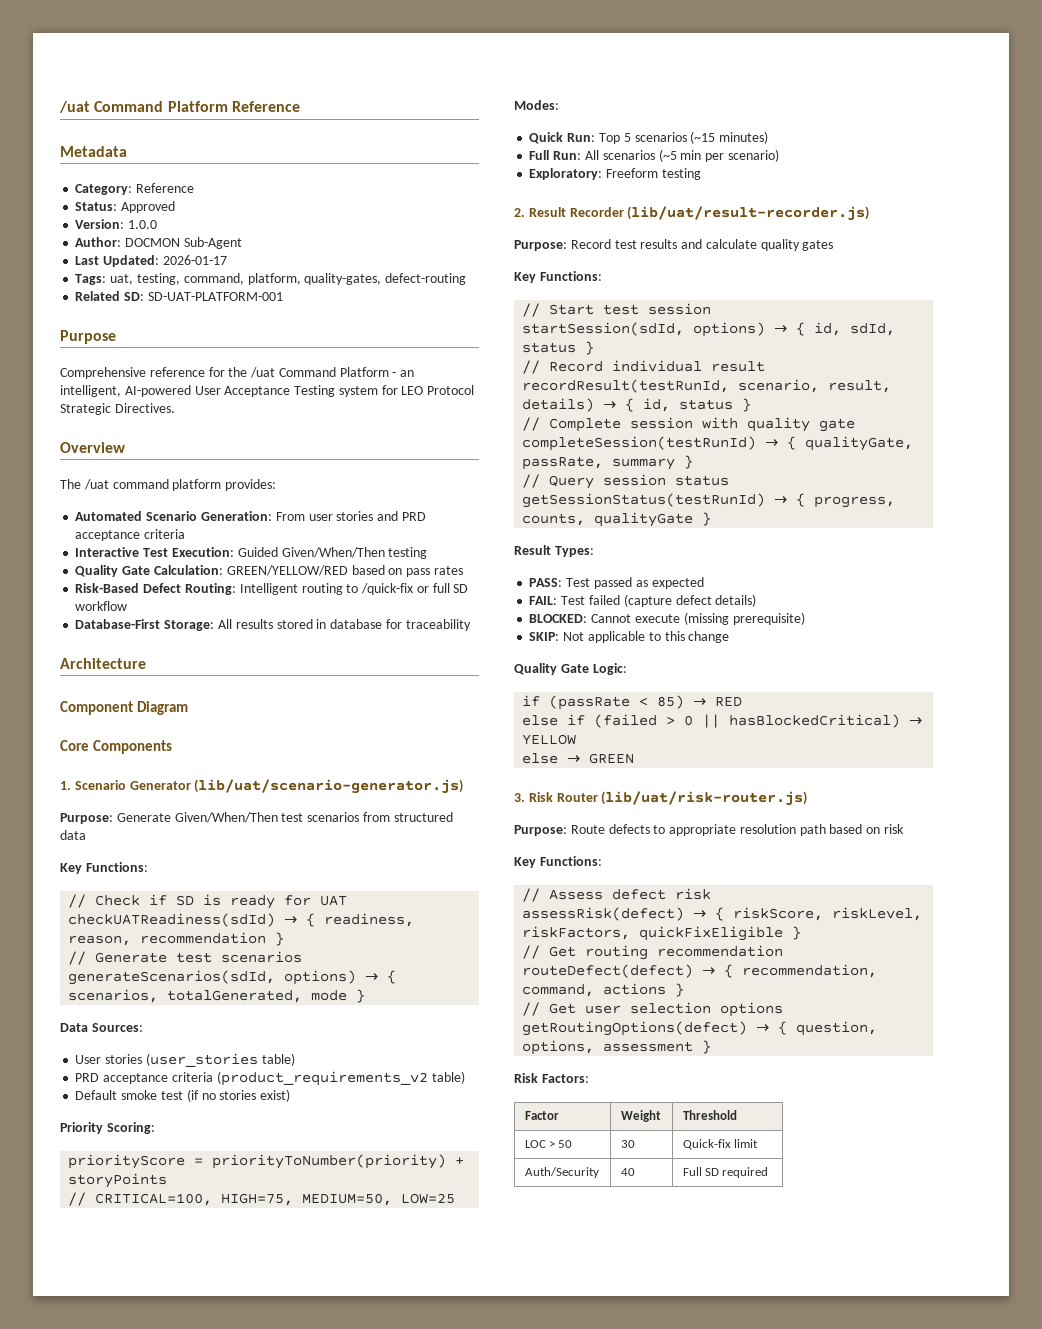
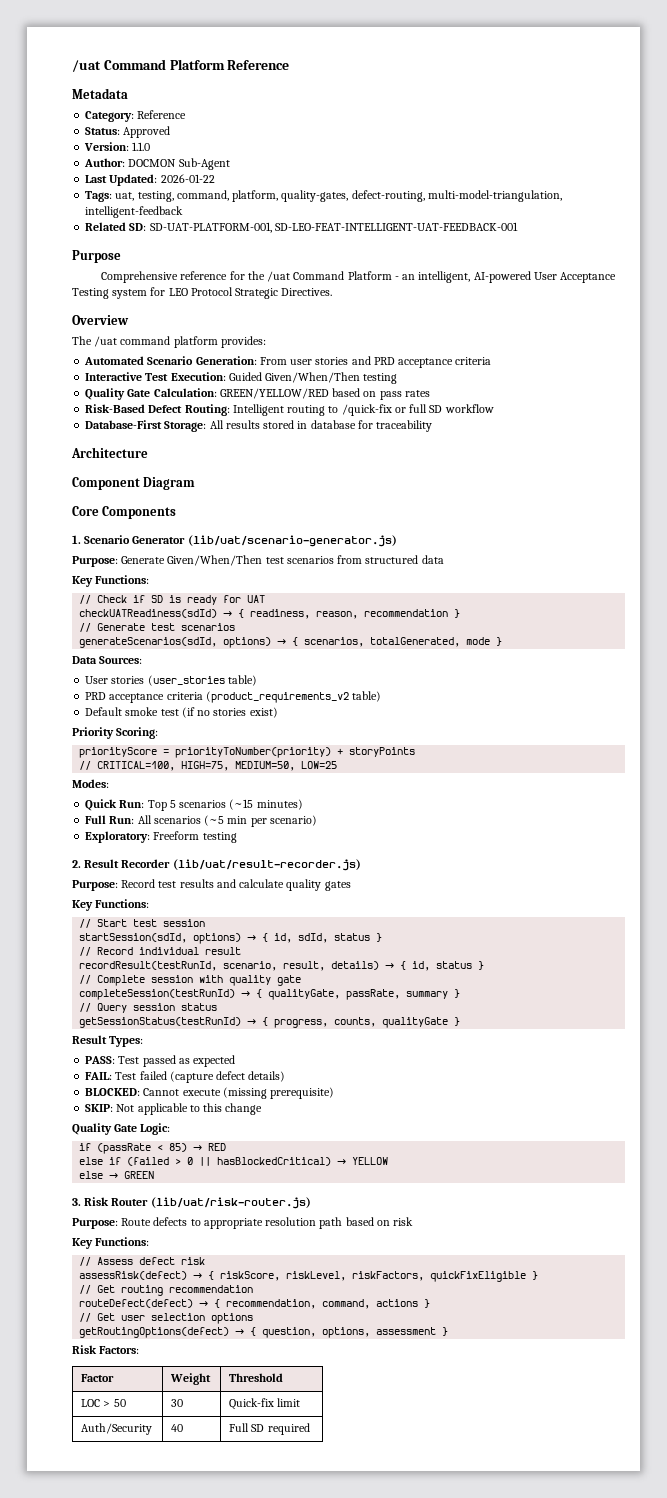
- Version: 1.0.0
+ Version: 1.1.0
- Last Updated: 2026-01-17
+ Last Updated: 2026-01-22
- Tags: uat, testing, command, platform, quality-gates, defect-routing
+ Tags: uat, testing, command, platform, quality-gates, defect-routing, multi-model-triangulation, intelligent-feedback
- Related SD: SD-UAT-PLATFORM-001
+ Related SD: SD-UAT-PLATFORM-001, SD-LEO-FEAT-INTELLIGENT-UAT-FEEDBACK-001

